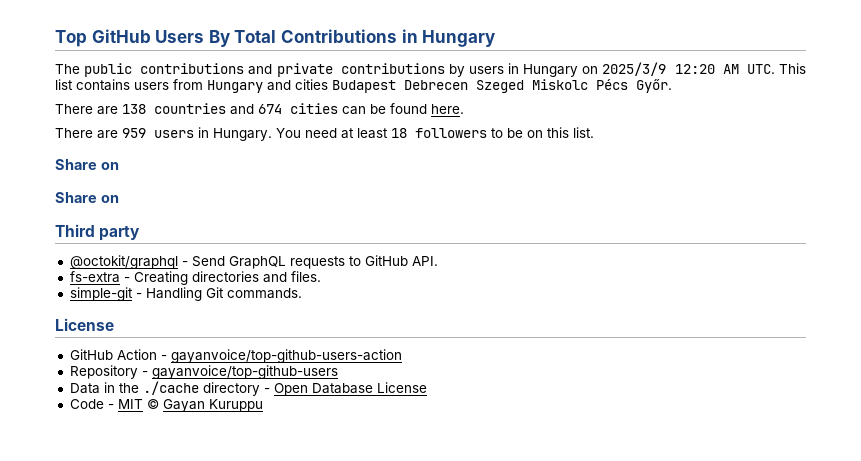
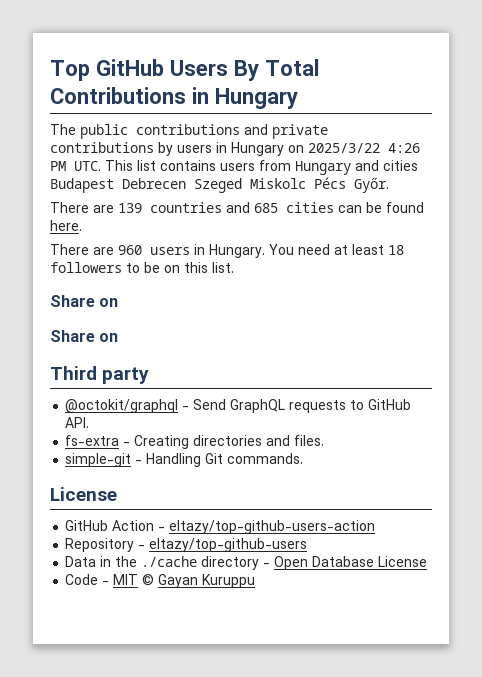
- The public contributions and private contributions by users in Hungary on 2025/3/9 12:20 AM UTC. This list contains users from Hungary and cities Budapest Debrecen Szeged Miskolc Pécs Győr.
+ The public contributions and private contributions by users in Hungary on 2025/3/22 4:26 PM UTC. This list contains users from Hungary and cities Budapest Debrecen Szeged Miskolc Pécs Győr.
- There are 138 countries and 674 cities can be found here.
+ There are 139 countries and 685 cities can be found here.
- There are 959 users in Hungary.
+ There are 960 users in Hungary.
- GitHub Action - gayanvoice/top-github-users-action
+ GitHub Action - eltazy/top-github-users-action
- Repository - gayanvoice/top-github-users
+ Repository - eltazy/top-github-users

